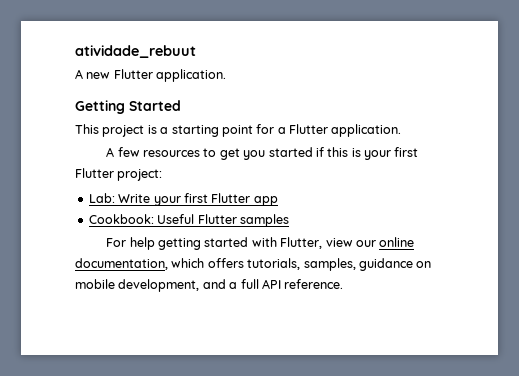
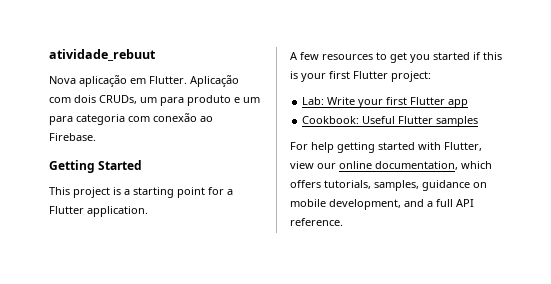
- A new Flutter application.
+ Nova aplicação em Flutter. Aplicação com dois CRUDs, um para produto e um para categoria com conexão ao Firebase.

